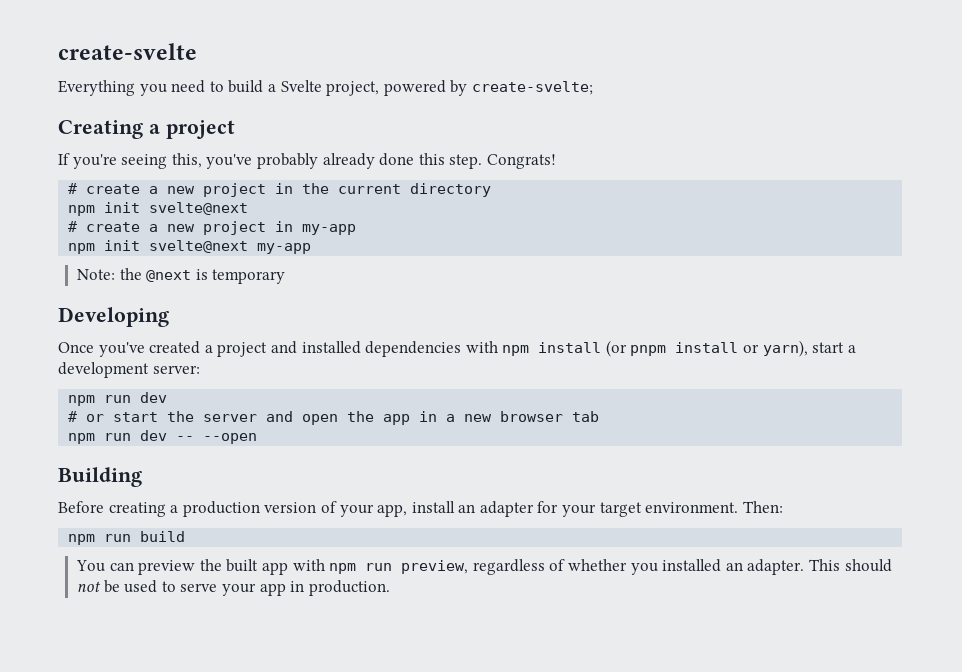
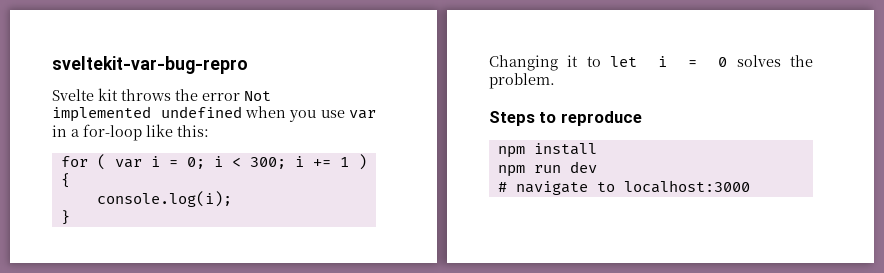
- create-svelte
- Everything you need to build a Svelte project, powered by create-svelte;
- Creating a project
- If you're seeing this, you've probably already done this step. Congrats!
- # create a new project in the current directory
- npm init svelte@next
- # create a new project in my-app
- npm init svelte@next my-app
- Note: the @next is temporary
- Developing
- Once you've created a project and installed dependencies with npm install (or pnpm install or yarn), start a development server:
+ sveltekit-var-bug-repro
+ Svelte kit throws the error Not implemented undefined when you use var in a for-loop like this:
+ for ( var i = 0; i < 300; i += 1 ) {
+ console.log(i);
+ }
+ Changing it to let i = 0 solves the problem.
+ Steps to reproduce
+ npm install
  npm run dev
- # or start the server and open the app in a new browser tab
- npm run dev -- --open
- Building
- Before creating a production version of your app, install an adapter for your target environment. Then:
- npm run build
- You can preview the built app with npm run preview, regardless of whether you installed an adapter. This should not be used to serve your app in production.
+ # navigate to localhost:3000

